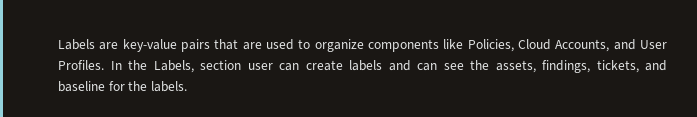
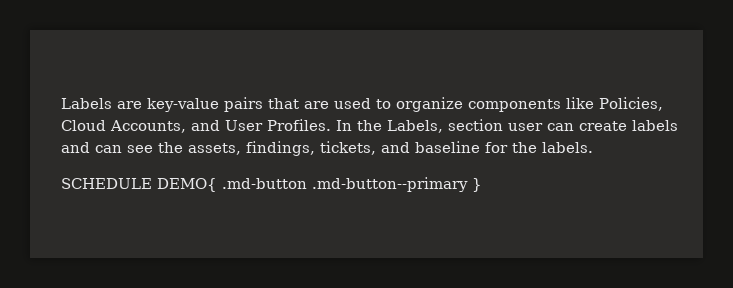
+ SCHEDULE DEMO{ .md-button .md-button--primary }

